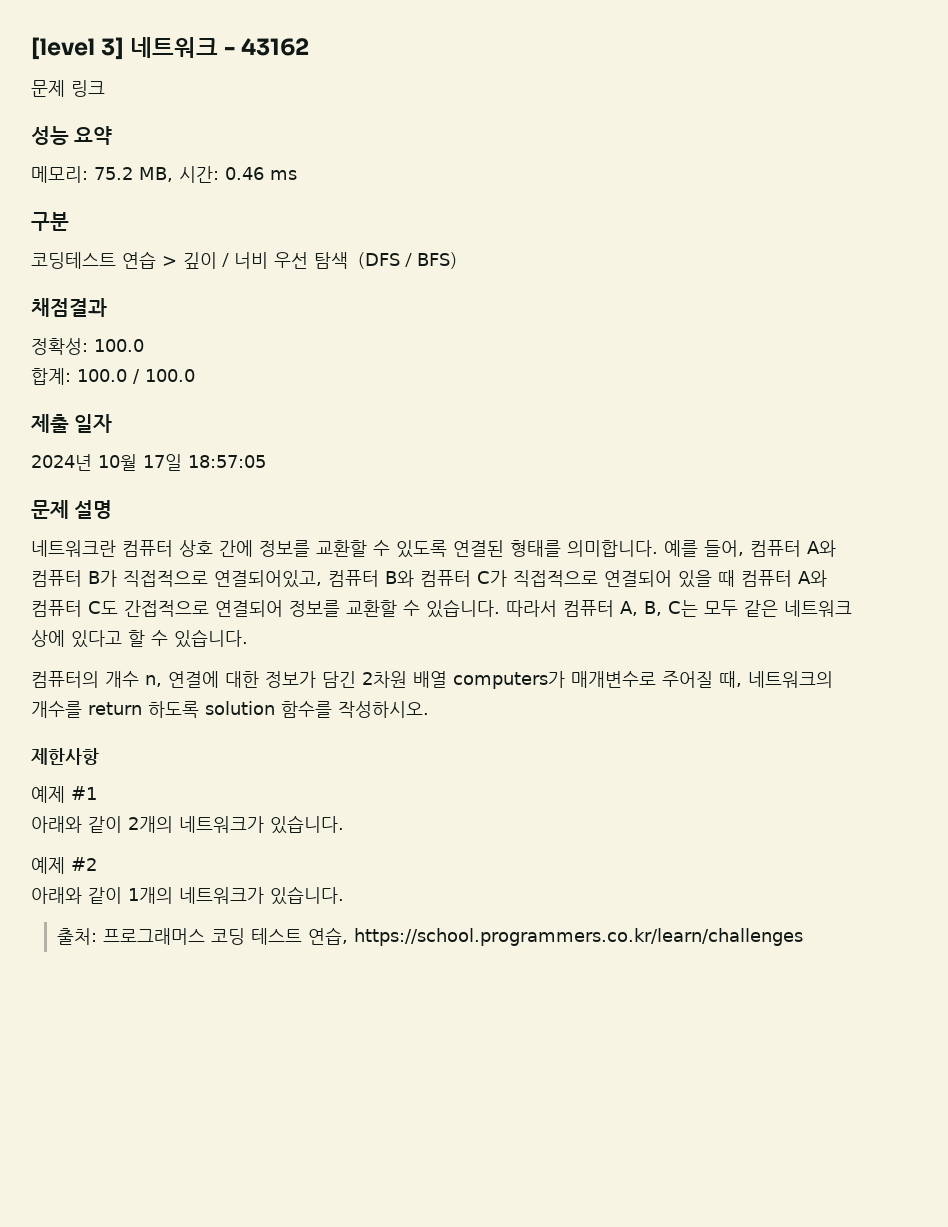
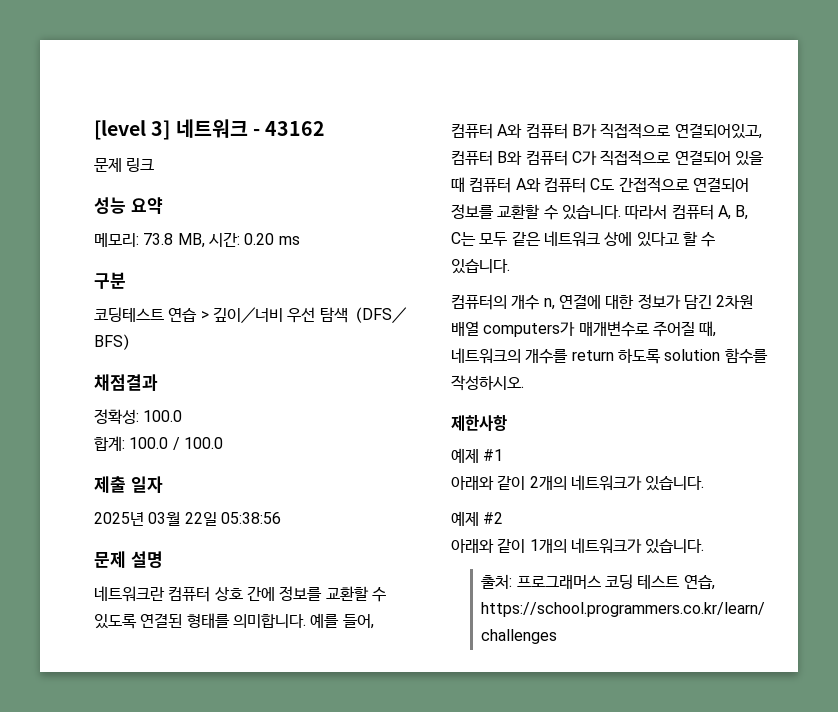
- 메모리: 75.2 MB, 시간: 0.46 ms
+ 메모리: 73.8 MB, 시간: 0.20 ms
- 2024년 10월 17일 18:57:05
+ 2025년 03월 22일 05:38:56

